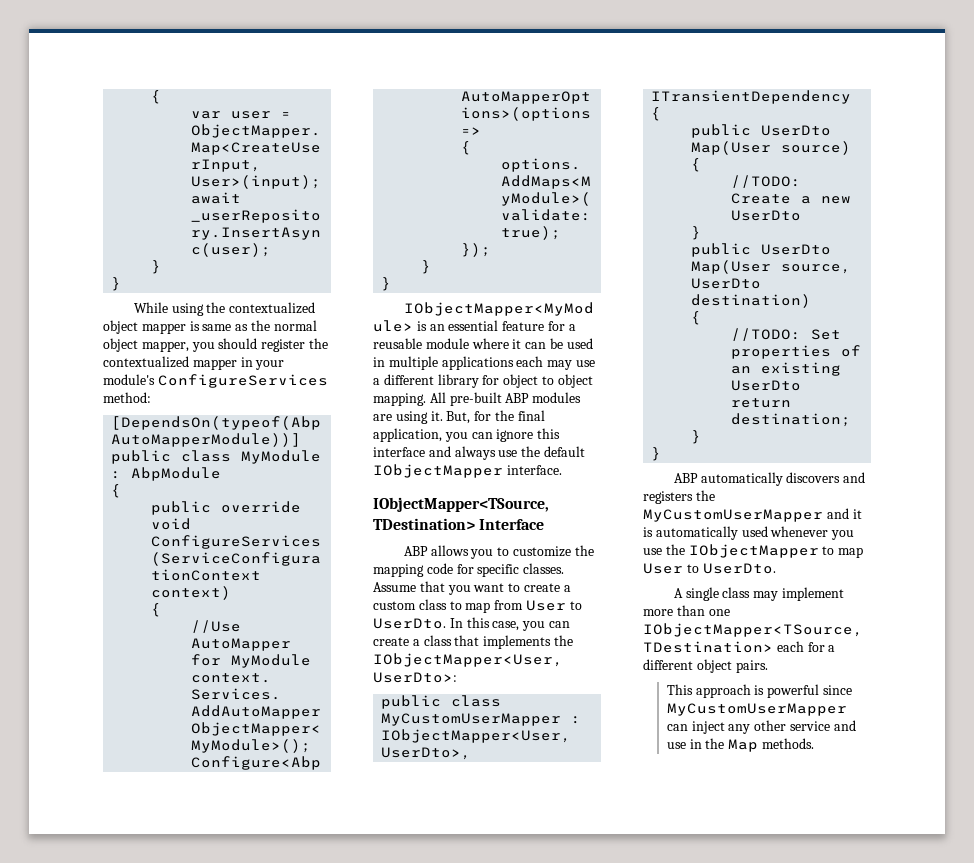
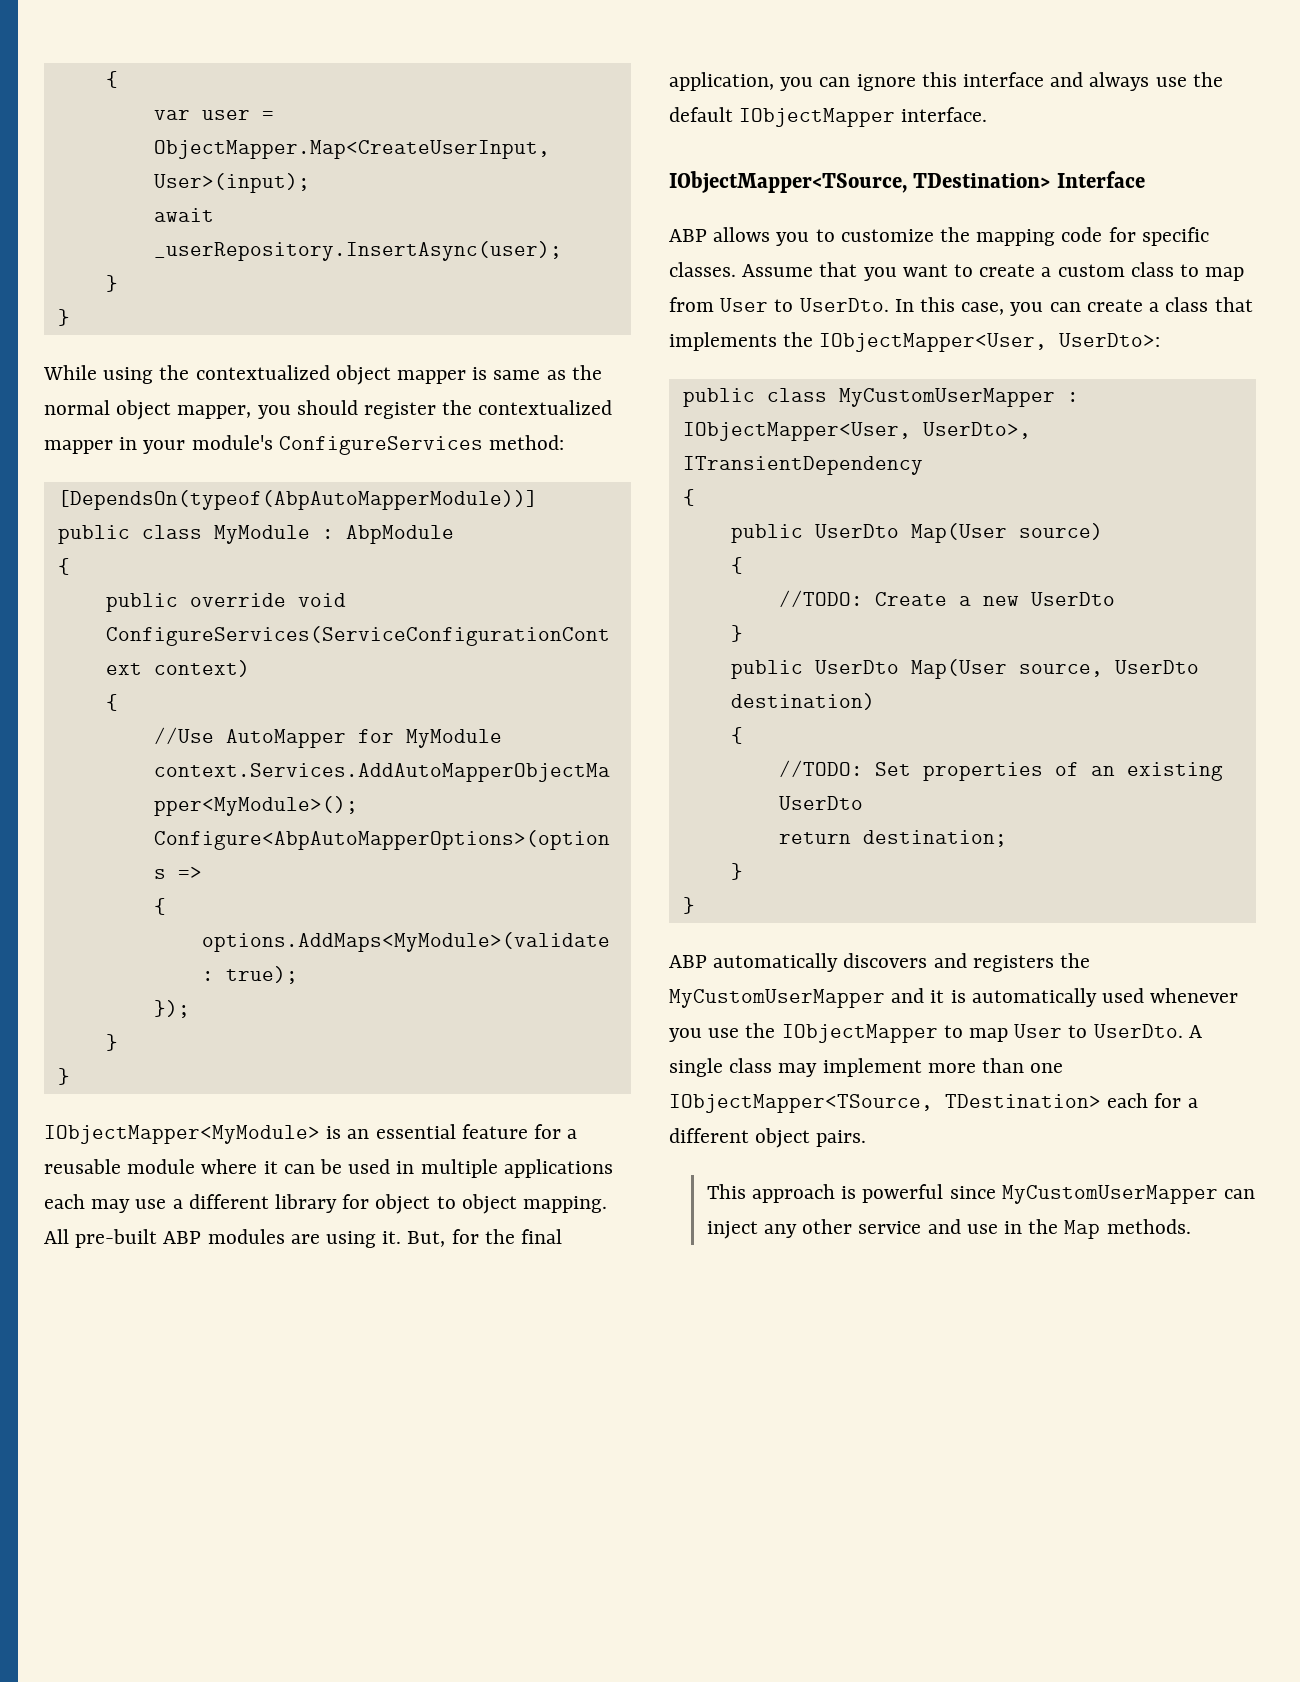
- ABP automatically discovers and registers the MyCustomUserMapper and it is automatically used whenever you use the IObjectMapper to map User to UserDto.
- A single class may implement more than one IObjectMapper<TSource, TDestination> each for a different object pairs.
+ ABP automatically discovers and registers the MyCustomUserMapper and it is automatically used whenever you use the IObjectMapper to map User to UserDto. A single class may implement more than one IObjectMapper<TSource, TDestination> each for a different object pairs.

